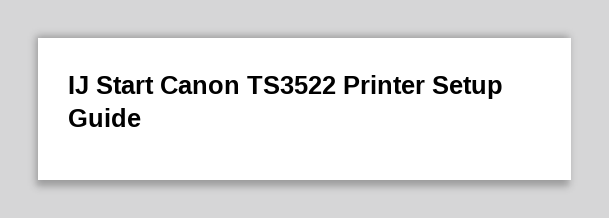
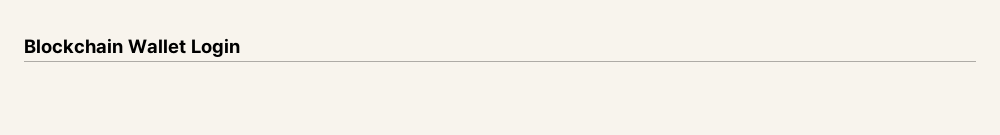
- IJ Start Canon TS3522 Printer Setup Guide
+ Blockchain Wallet Login

